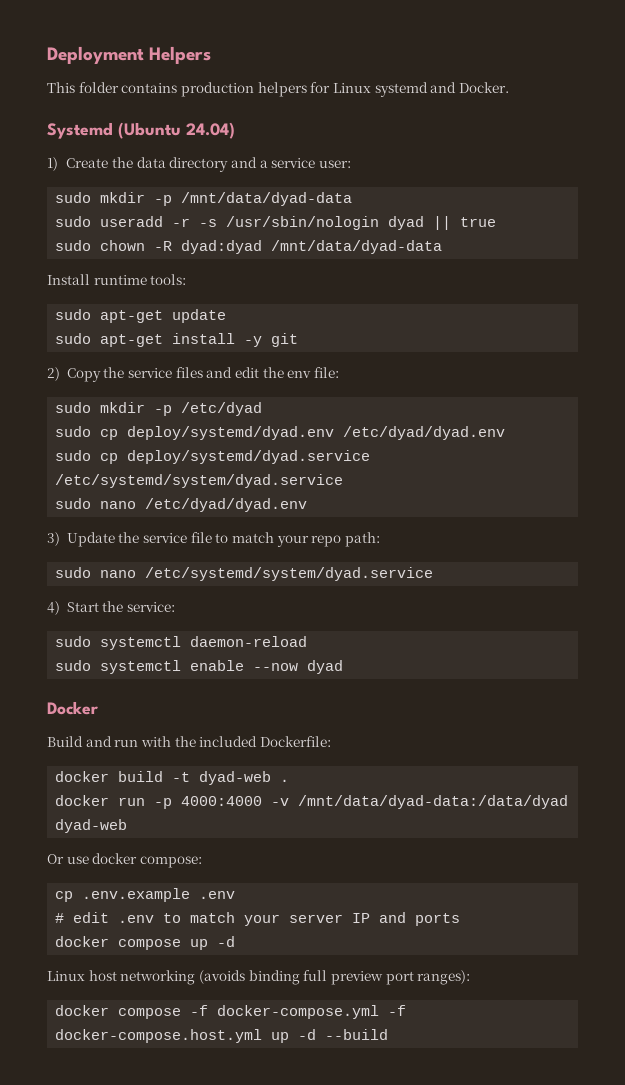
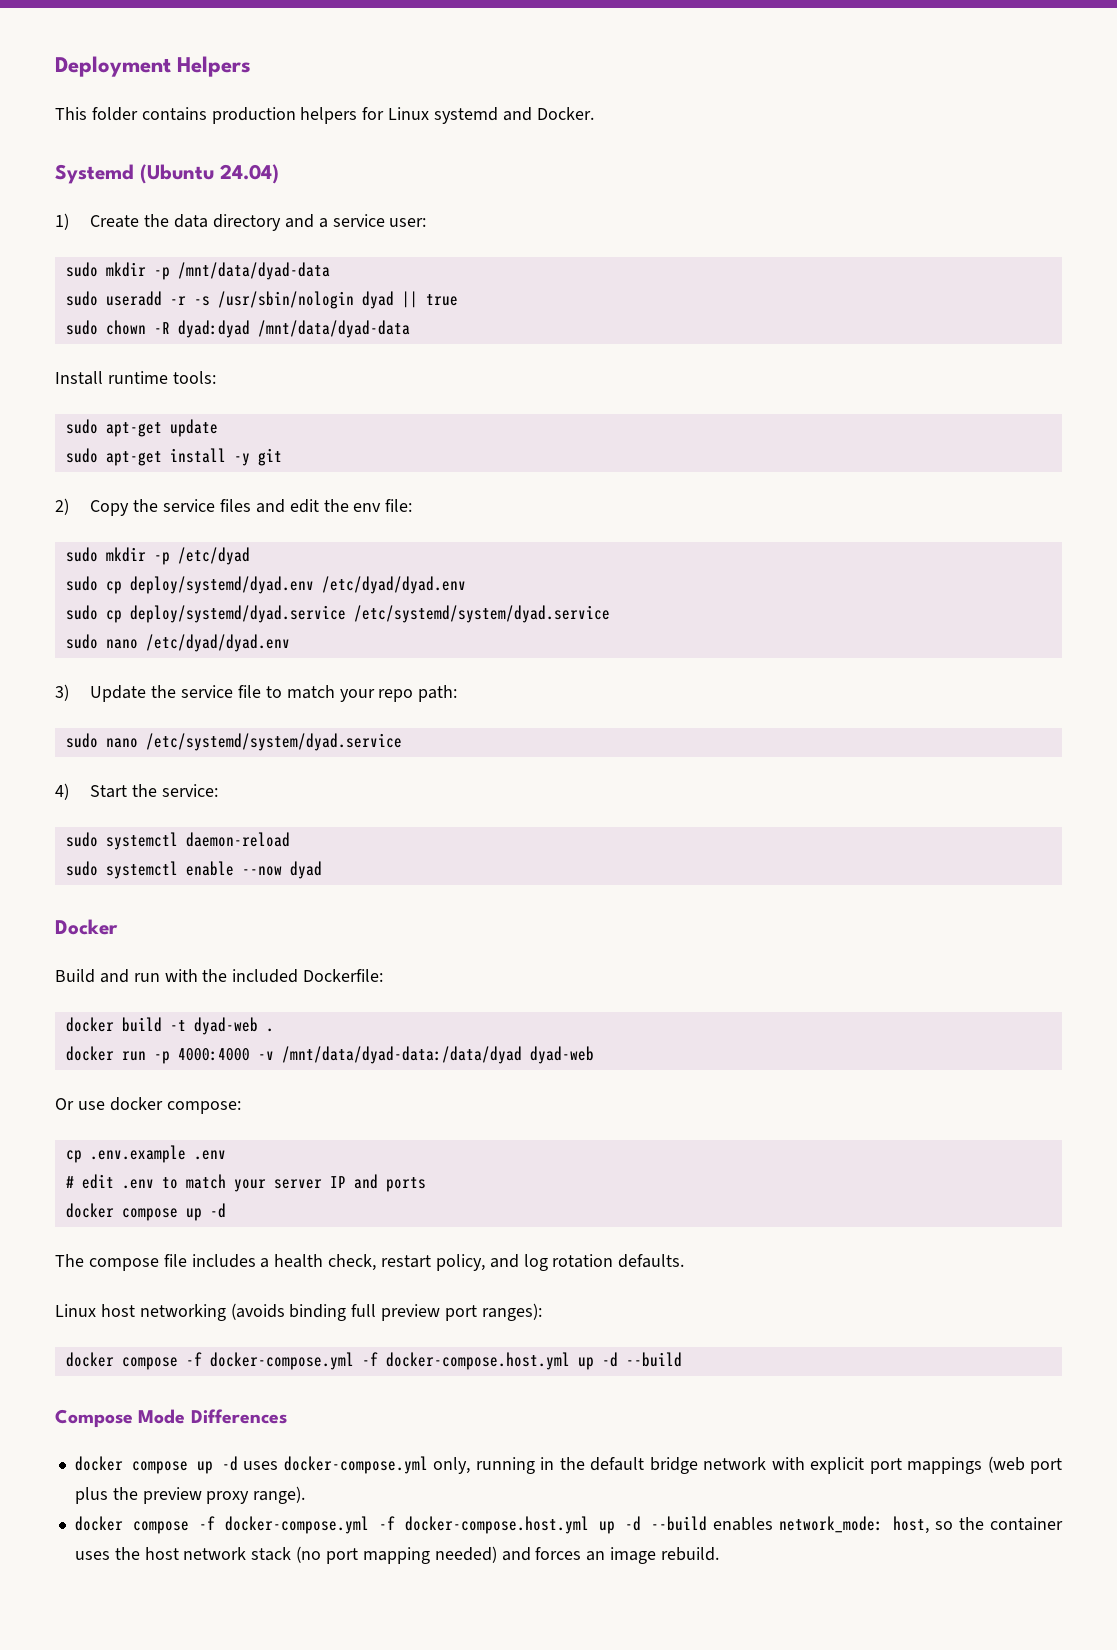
+ The compose file includes a health check, restart policy, and log rotation defaults.
+ Compose Mode Differences
+ docker compose up -d uses docker-compose.yml only, running in the default bridge network with explicit port mappings (web port plus the preview proxy range).
+ docker compose -f docker-compose.yml -f docker-compose.host.yml up -d --build enables network_mode: host, so the container uses the host network stack (no port mapping needed) and forces an image rebuild.

